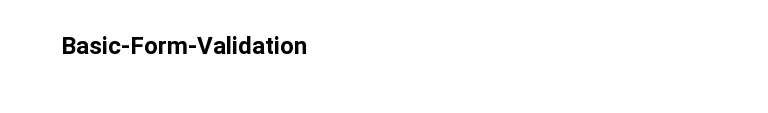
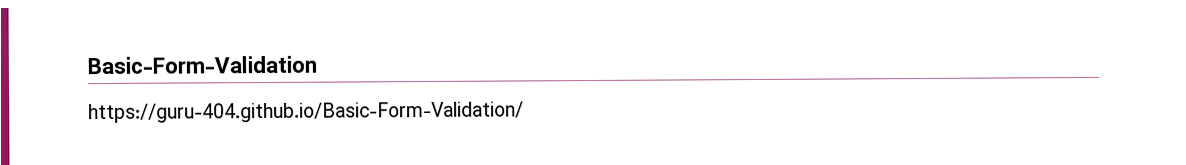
+ https://guru-404.github.io/Basic-Form-Validation/

